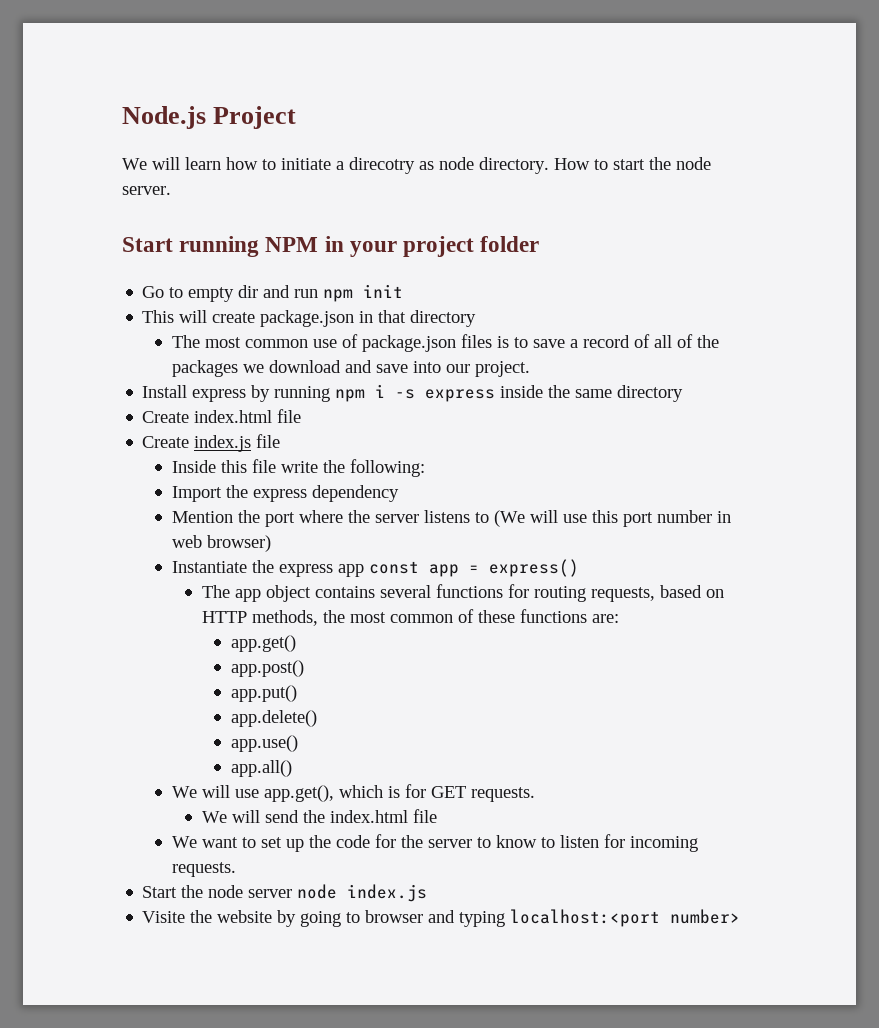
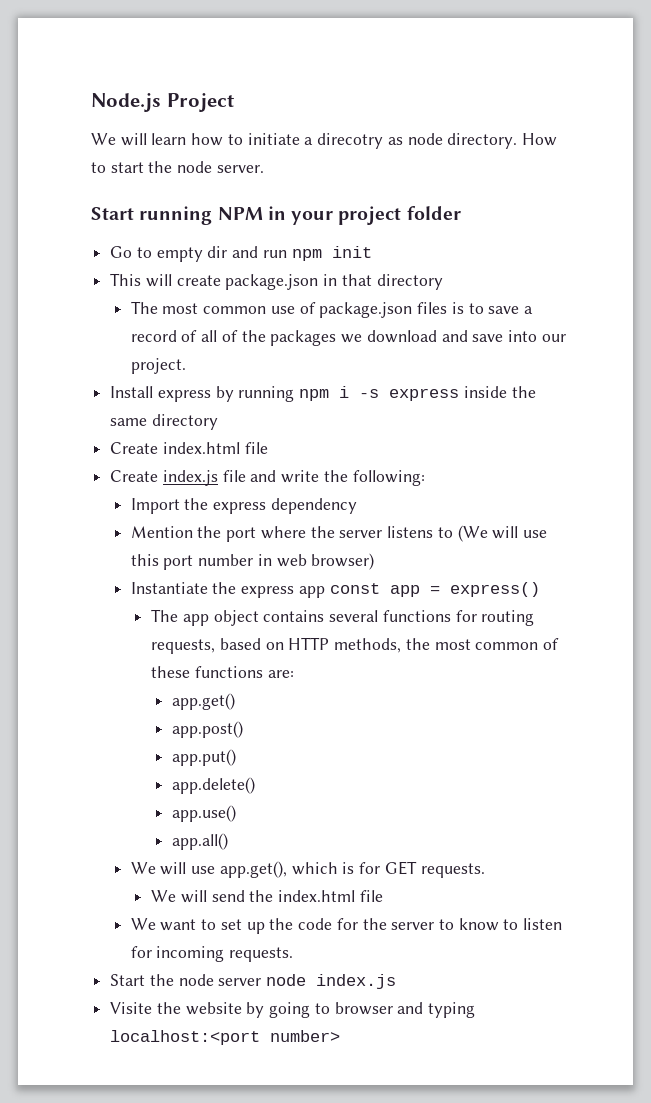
- Create index.js file
- Inside this file write the following:
+ Create index.js file and write the following:

